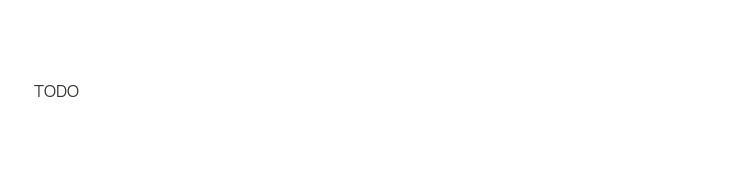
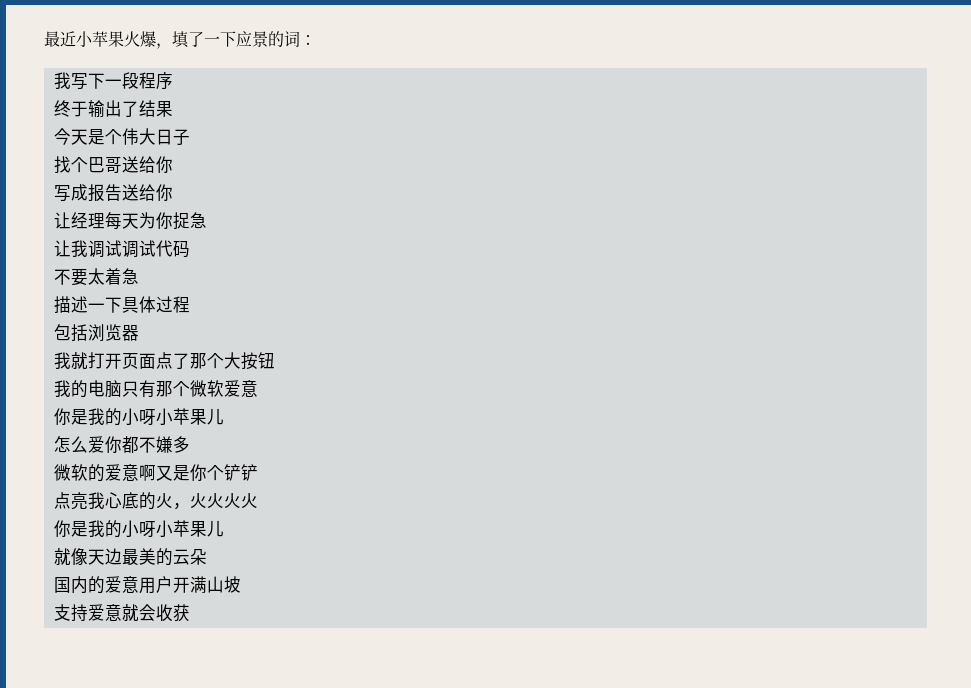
- TODO
+ 最近小苹果火爆，填了一下应景的词：
+ 我写下一段程序
+ 终于输出了结果
+ 今天是个伟大日子
+ 找个巴哥送给你
+ 写成报告送给你
+ 让经理每天为你捉急
+ 让我调试调试代码
+ 不要太着急
+ 描述一下具体过程
+ 包括浏览器
+ 我就打开页面点了那个大按钮
+ 我的电脑只有那个微软爱意
+ 你是我的小呀小苹果儿
+ 怎么爱你都不嫌多
+ 微软的爱意啊又是你个铲铲
+ 点亮我心底的火，火火火火
+ 你是我的小呀小苹果儿
+ 就像天边最美的云朵
+ 国内的爱意用户开满山坡
+ 支持爱意就会收获

